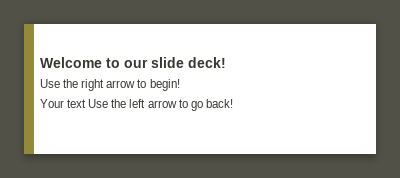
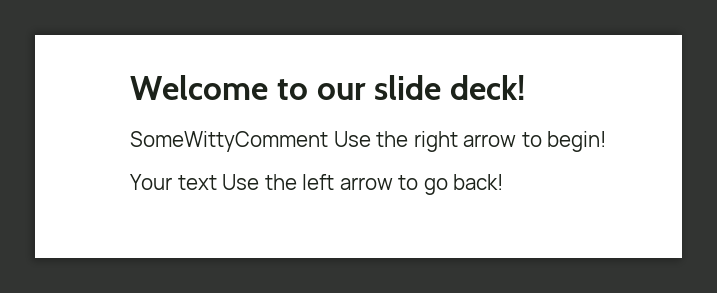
- Use the right arrow to begin!
+ SomeWittyComment Use the right arrow to begin!

